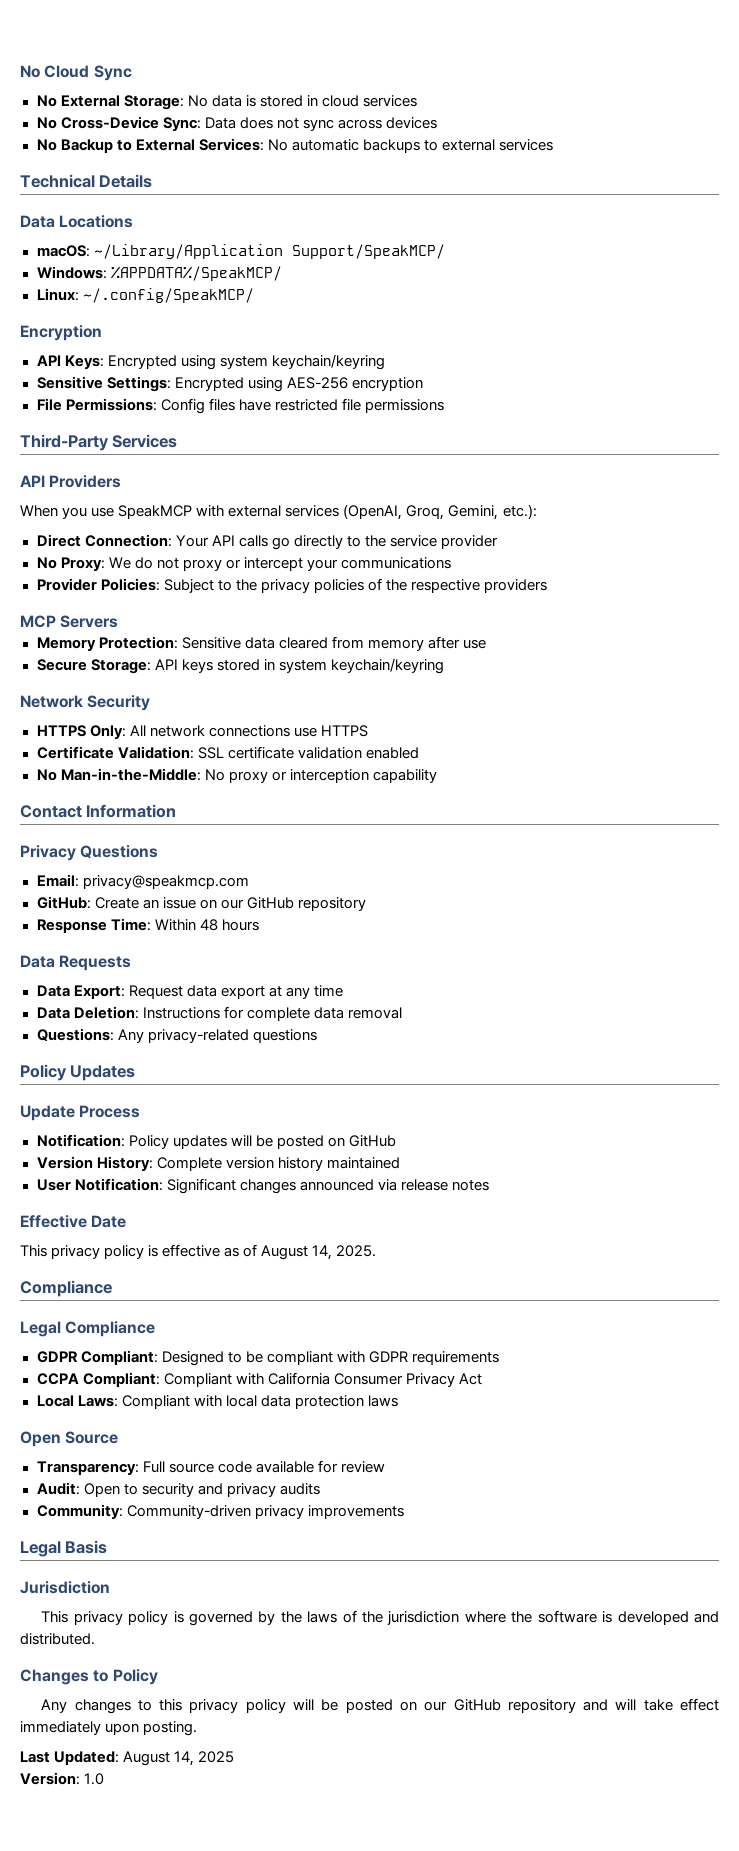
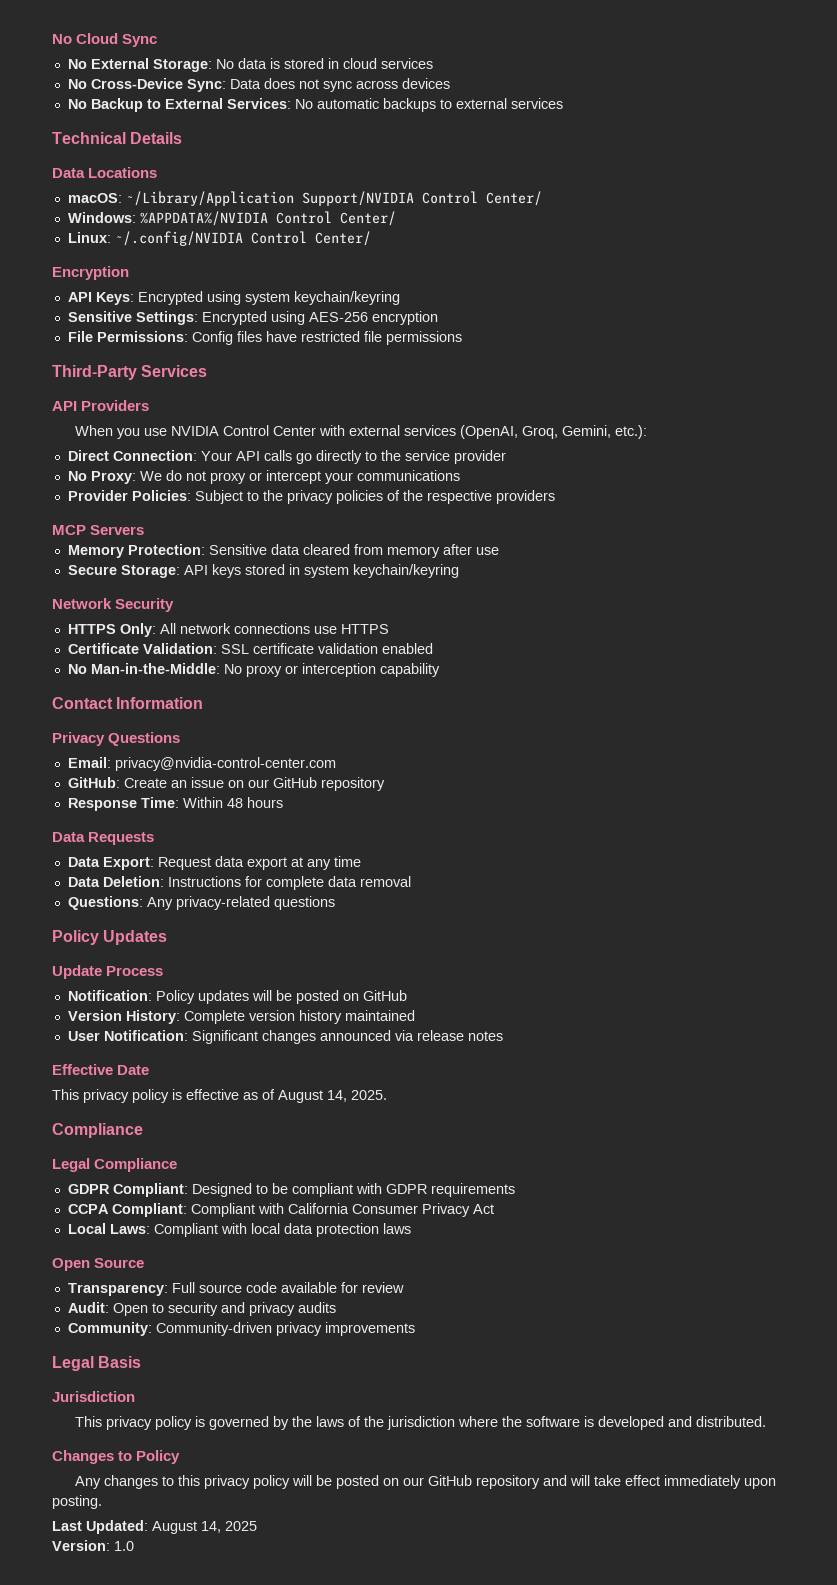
- macOS: ~/Library/Application Support/SpeakMCP/
- Windows: %APPDATA%/SpeakMCP/
- Linux: ~/.config/SpeakMCP/
+ macOS: ~/Library/Application Support/NVIDIA Control Center/
+ Windows: %APPDATA%/NVIDIA Control Center/
+ Linux: ~/.config/NVIDIA Control Center/
- When you use SpeakMCP with external services (OpenAI, Groq, Gemini, etc.):
+ When you use NVIDIA Control Center with external services (OpenAI, Groq, Gemini, etc.):
- Email: privacy@speakmcp.com
+ Email: privacy@nvidia-control-center.com

